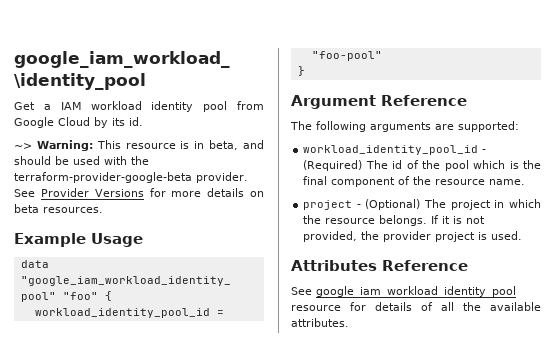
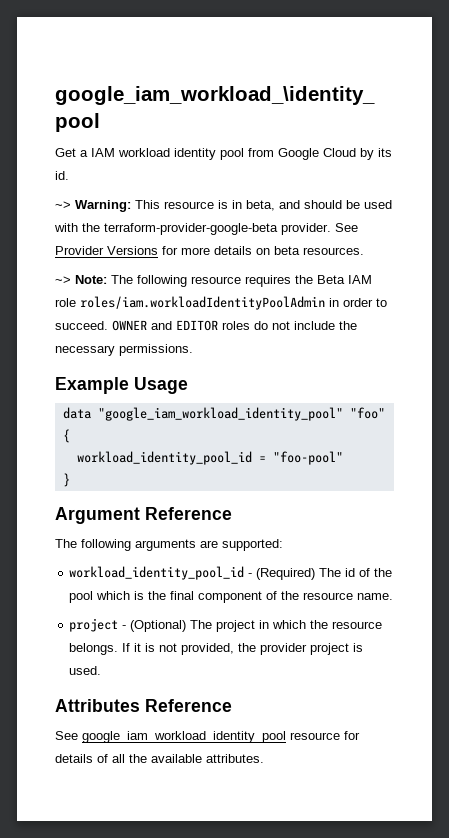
+ ~> Note: The following resource requires the Beta IAM role roles/iam.workloadIdentityPoolAdmin in order to succeed. OWNER and EDITOR roles do not include the necessary permissions.

